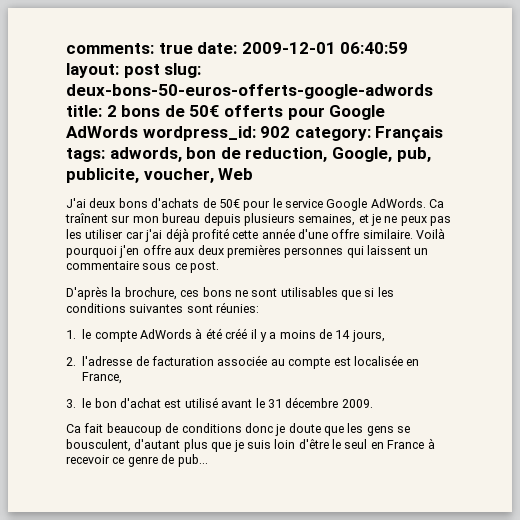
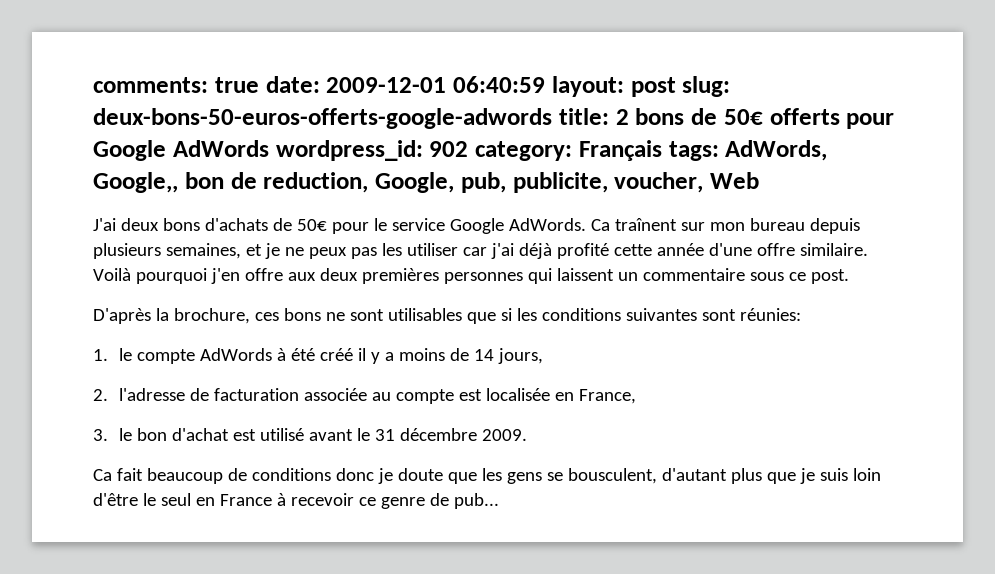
- comments: true date: 2009-12-01 06:40:59 layout: post slug: deux-bons-50-euros-offerts-google-adwords title: 2 bons de 50€ offerts pour Google AdWords wordpress_id: 902 category: Français tags: adwords, bon de reduction, Google, pub, publicite, voucher, Web
+ comments: true date: 2009-12-01 06:40:59 layout: post slug: deux-bons-50-euros-offerts-google-adwords title: 2 bons de 50€ offerts pour Google AdWords wordpress_id: 902 category: Français tags: AdWords, Google,, bon de reduction, Google, pub, publicite, voucher, Web

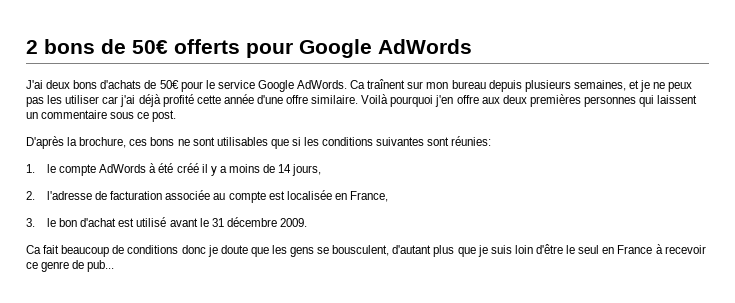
- comments: true date: 2009-12-01 06:40:59 layout: post slug: deux-bons-50-euros-offerts-google-adwords title: 2 bons de 50€ offerts pour Google AdWords wordpress_id: 902 category: Français tags: AdWords, Google,, bon de reduction, Google, pub, publicite, voucher, Web
+ 2 bons de 50€ offerts pour Google AdWords

